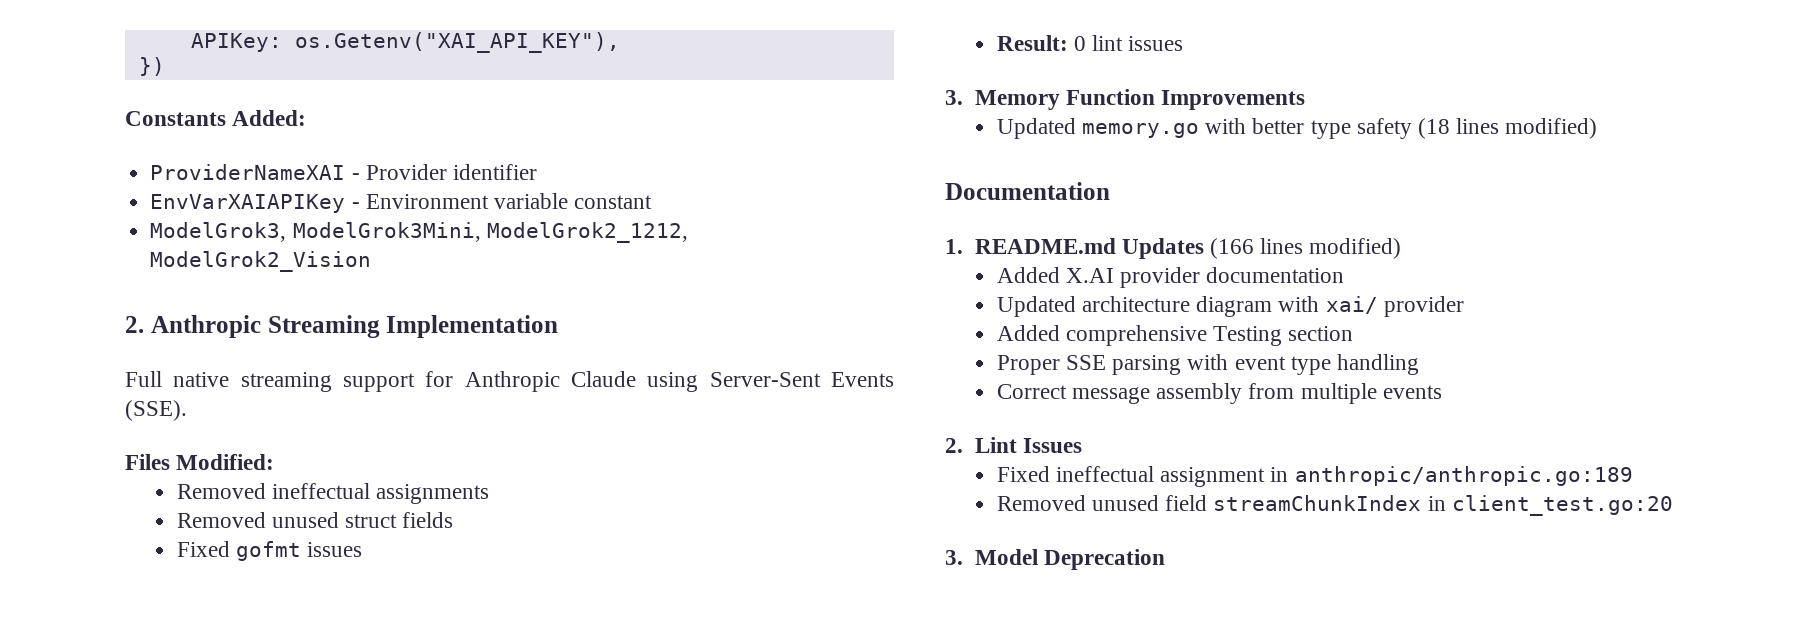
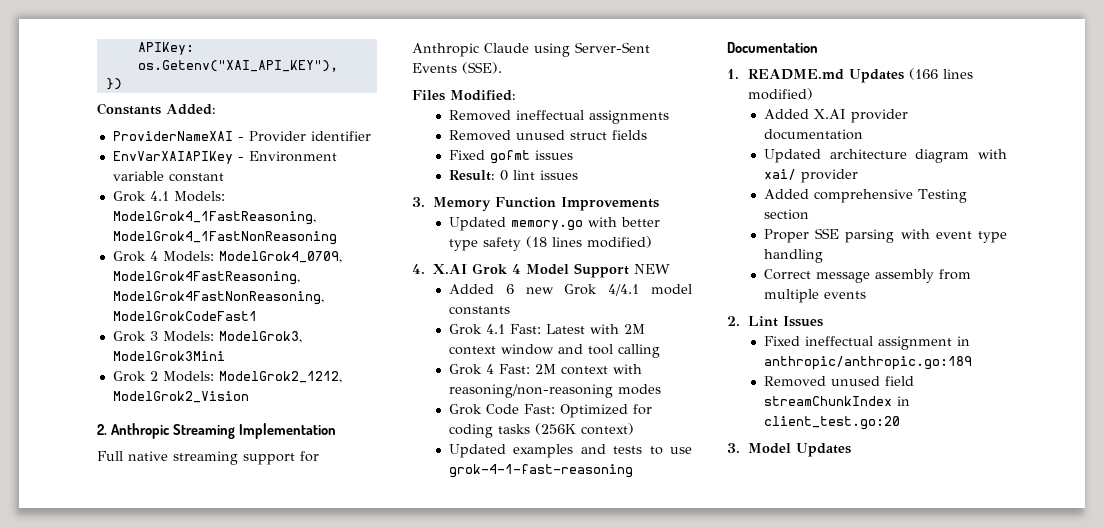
- ModelGrok3, ModelGrok3Mini, ModelGrok2_1212, ModelGrok2_Vision
+ Grok 4.1 Models: ModelGrok4_1FastReasoning, ModelGrok4_1FastNonReasoning
+ Grok 4 Models: ModelGrok4_0709, ModelGrok4FastReasoning, ModelGrok4FastNonReasoning, ModelGrokCodeFast1
+ Grok 3 Models: ModelGrok3, ModelGrok3Mini
+ Grok 2 Models: ModelGrok2_1212, ModelGrok2_Vision
+ 4. X.AI Grok 4 Model Support NEW
+ Added 6 new Grok 4/4.1 model constants
+ Grok 4.1 Fast: Latest with 2M context window and tool calling
+ Grok 4 Fast: 2M context with reasoning/non-reasoning modes
+ Grok Code Fast: Optimized for coding tasks (256K context)
+ Updated examples and tests to use grok-4-1-fast-reasoning
- 3. Model Deprecation
+ 3. Model Updates

